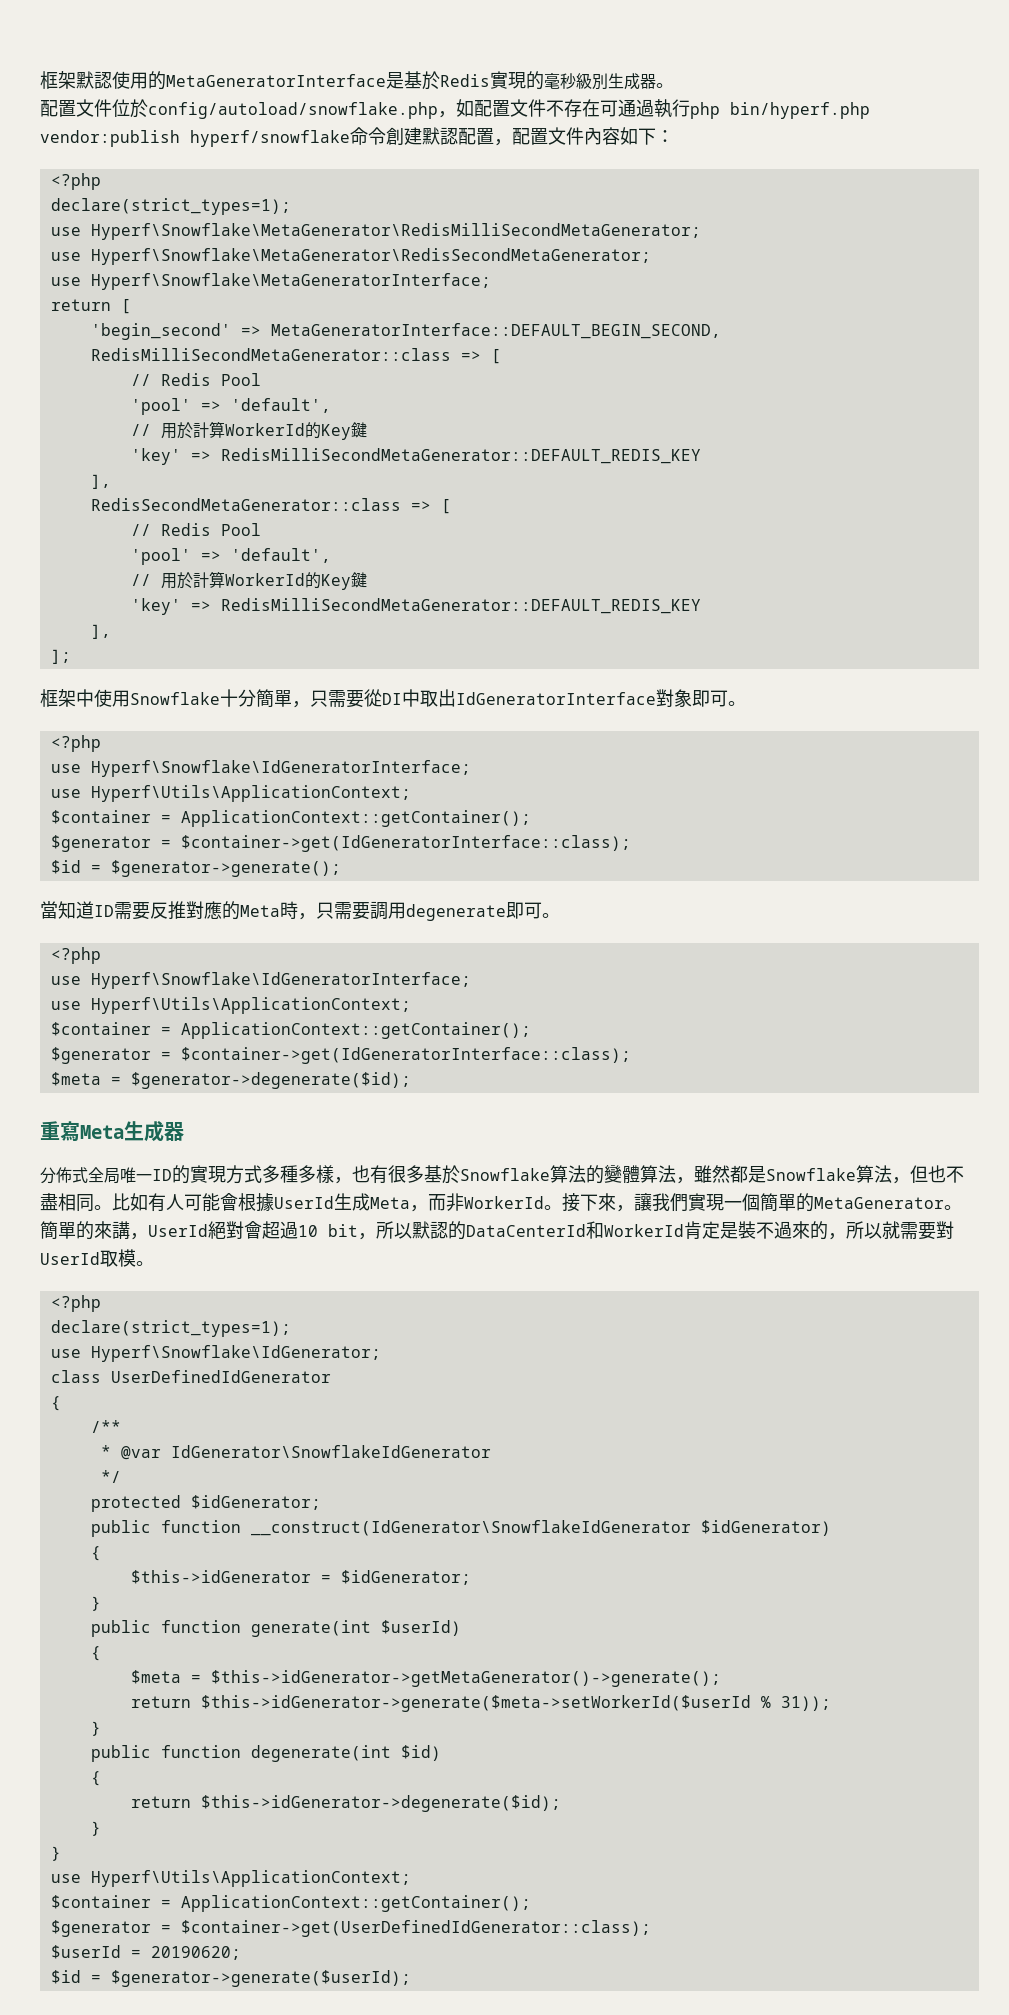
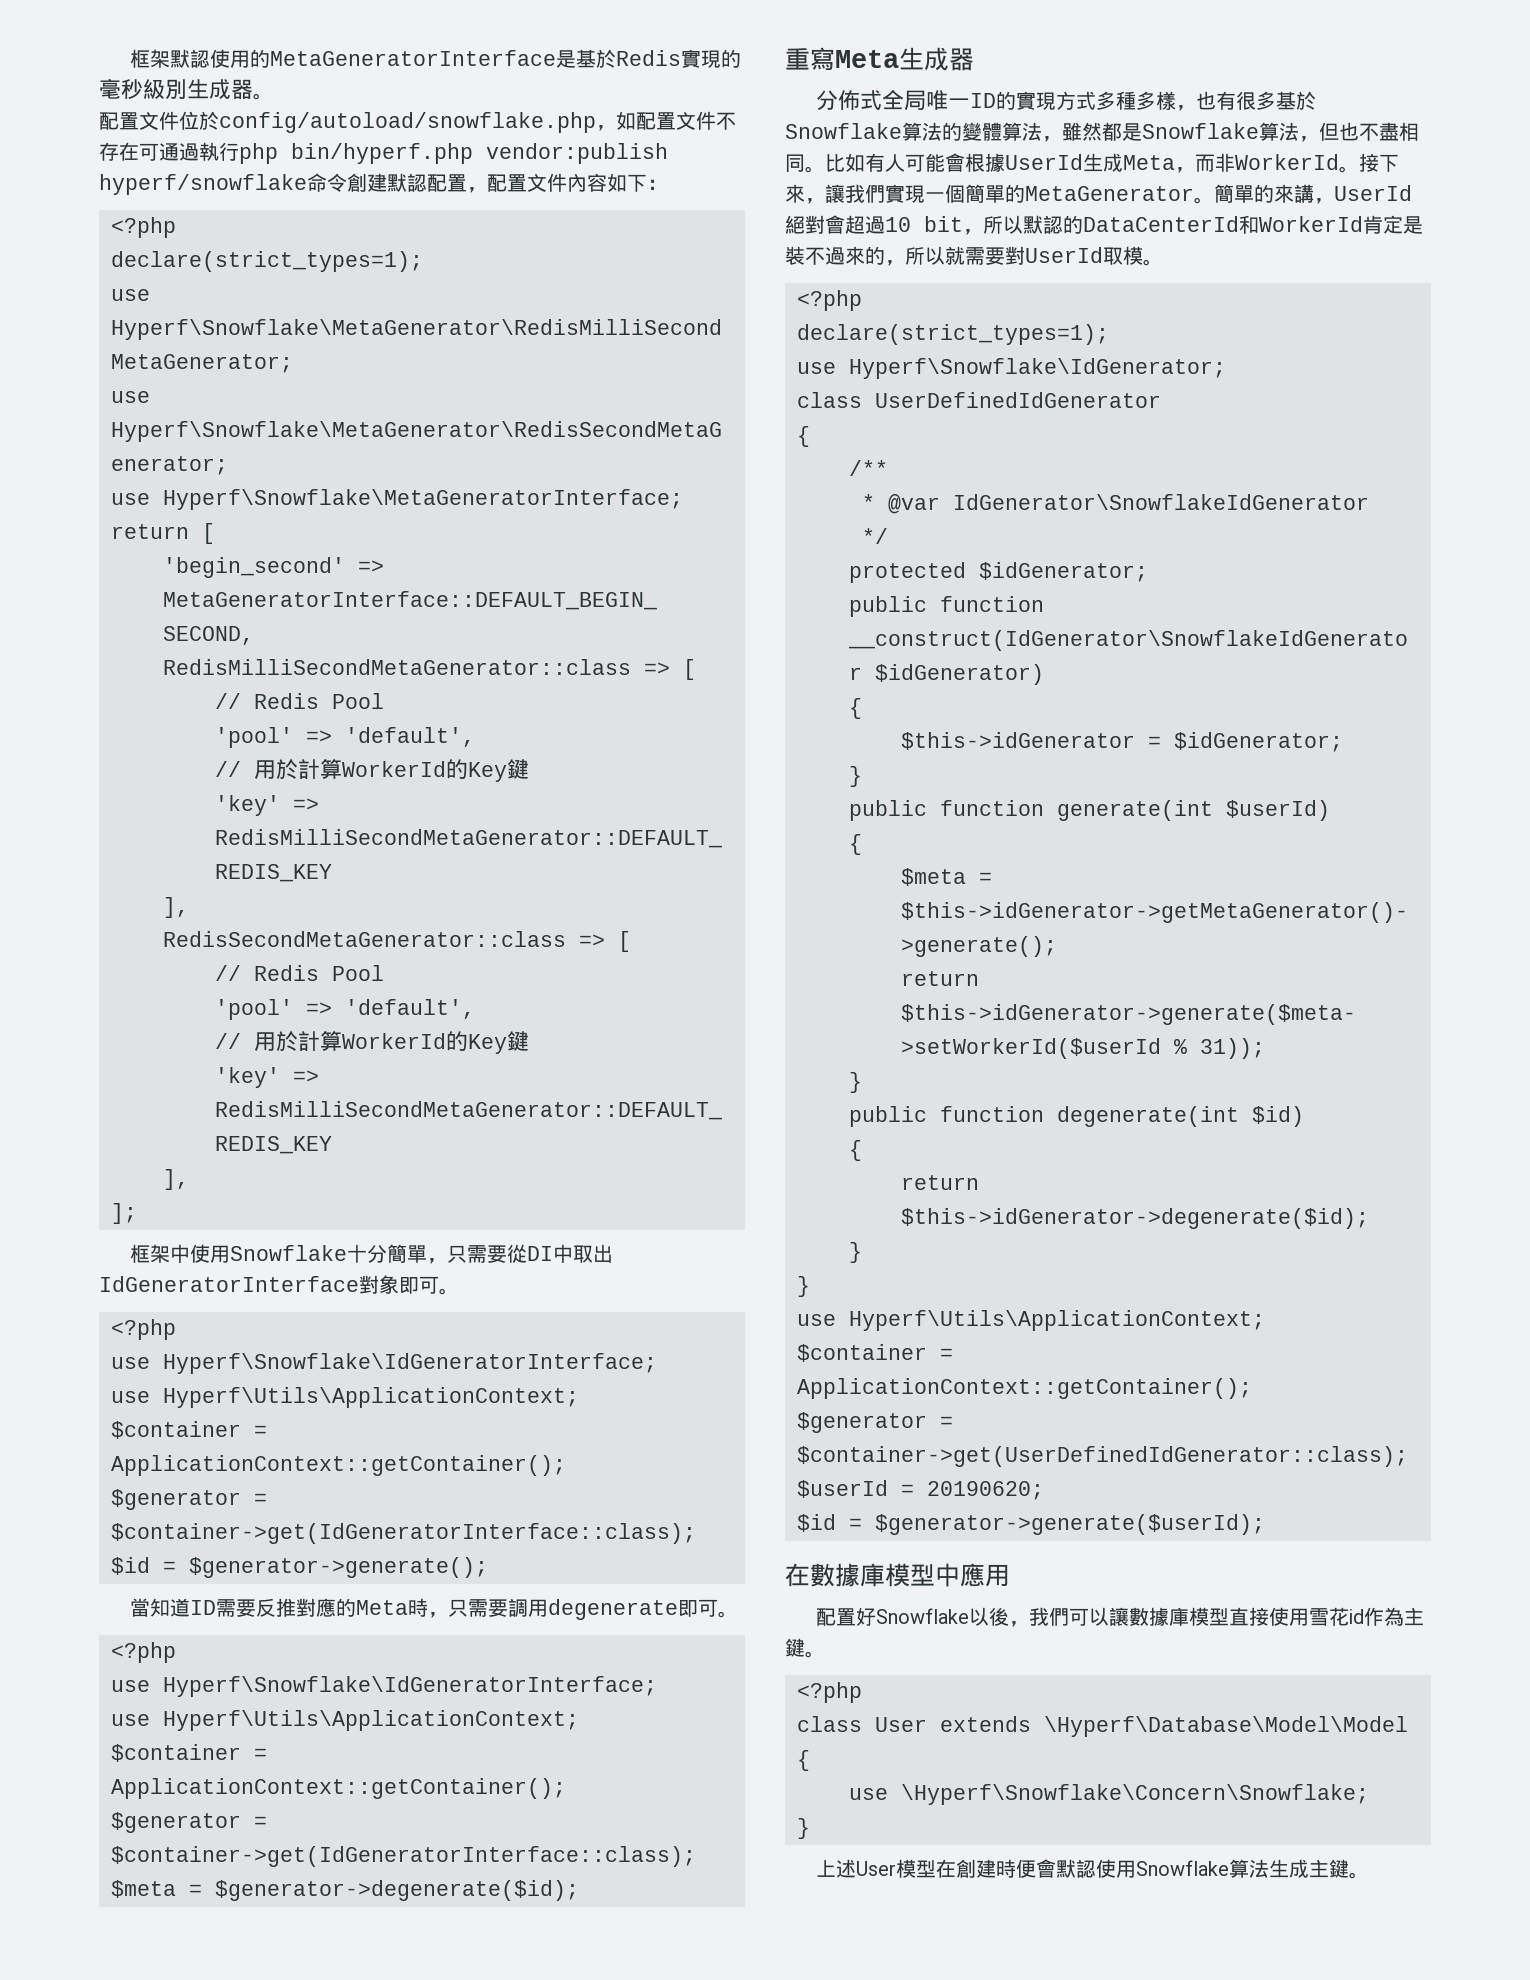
+ 在數據庫模型中應用
+ 配置好Snowflake以後，我們可以讓數據庫模型直接使用雪花id作為主鍵。
+ <?php
+ class User extends \Hyperf\Database\Model\Model {
+ use \Hyperf\Snowflake\Concern\Snowflake;
+ }
+ 上述User模型在創建時便會默認使用Snowflake算法生成主鍵。

